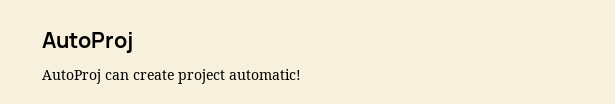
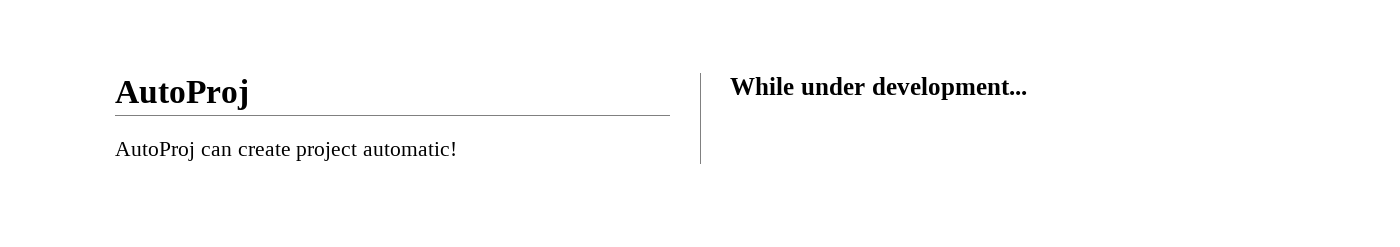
+ While under development...

